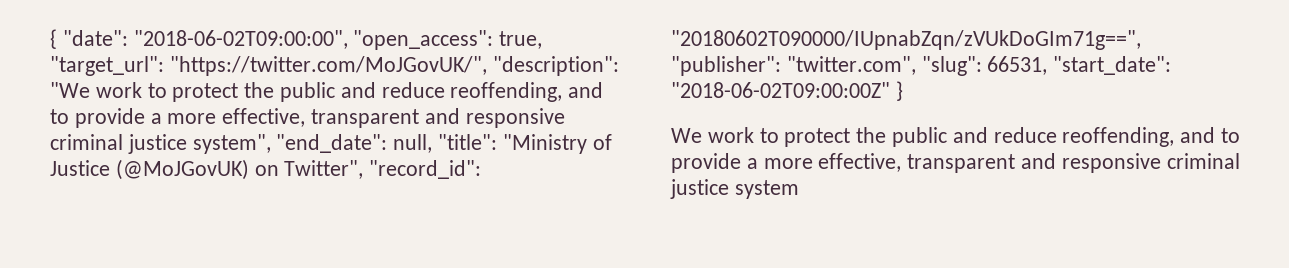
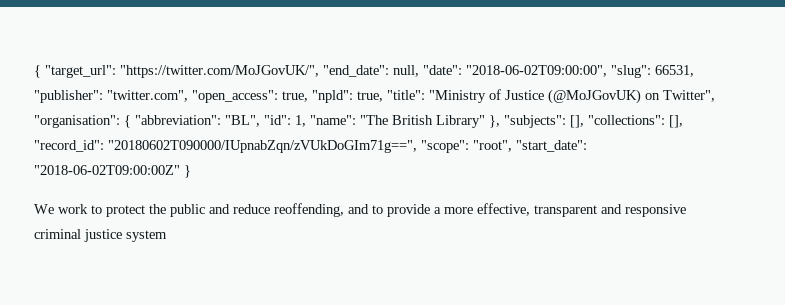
- { "date": "2018-06-02T09:00:00", "open_access": true, "target_url": "https://twitter.com/MoJGovUK/", "description": "We work to protect the public and reduce reoffending, and to provide a more effective, transparent and responsive criminal justice system", "end_date": null, "title": "Ministry of Justice (@MoJGovUK) on Twitter", "record_id": "20180602T090000/IUpnabZqn/zVUkDoGIm71g==", "publisher": "twitter.com", "slug": 66531, "start_date": "2018-06-02T09:00:00Z" }
+ { "target_url": "https://twitter.com/MoJGovUK/", "end_date": null, "date": "2018-06-02T09:00:00", "slug": 66531, "publisher": "twitter.com", "open_access": true, "npld": true, "title": "Ministry of Justice (@MoJGovUK) on Twitter", "organisation": { "abbreviation": "BL", "id": 1, "name": "The British Library" }, "subjects": [], "collections": [], "record_id": "20180602T090000/IUpnabZqn/zVUkDoGIm71g==", "scope": "root", "start_date": "2018-06-02T09:00:00Z" }

